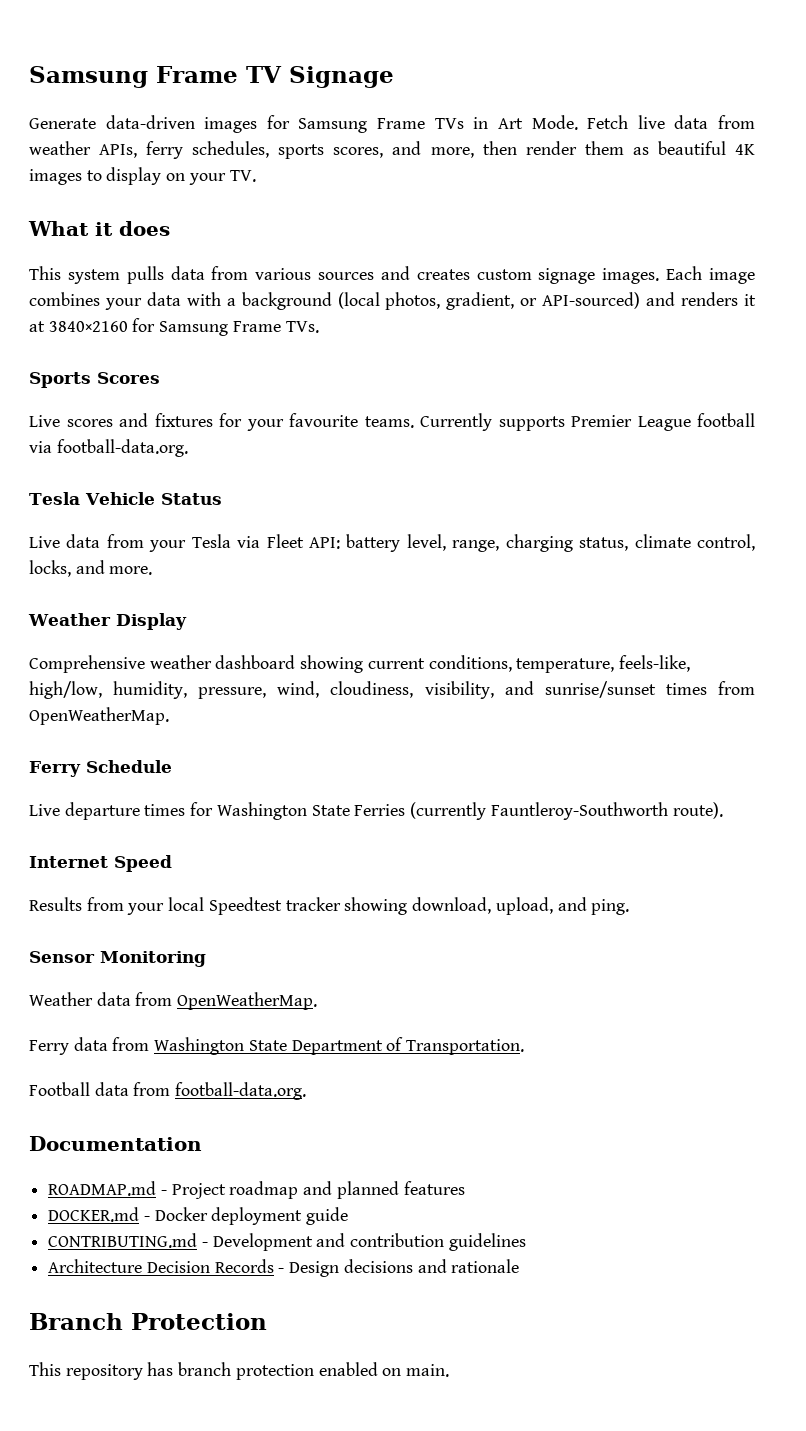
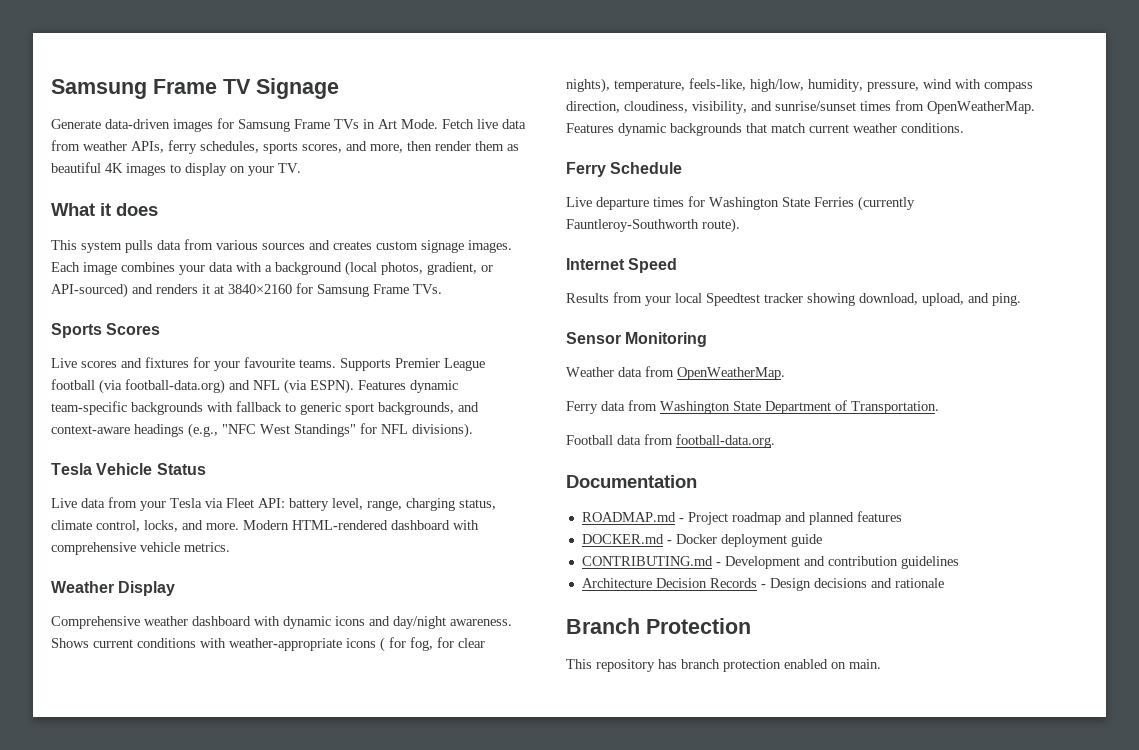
- Currently supports Premier League football via football-data.org.
+ Supports Premier League football (via football-data.org) and NFL (via ESPN). Features dynamic team-specific backgrounds with fallback to generic sport backgrounds, and context-aware headings (e.g., "NFC West Standings" for NFL divisions).
+ Modern HTML-rendered dashboard with comprehensive vehicle metrics.
- Comprehensive weather dashboard showing current conditions, temperature, feels-like, high/low, humidity, pressure, wind, cloudiness, visibility, and sunrise/sunset times from OpenWeatherMap.
+ Comprehensive weather dashboard with dynamic icons and day/night awareness. Shows current conditions with weather-appropriate icons ( for fog, for clear nights), temperature, feels-like, high/low, humidity, pressure, wind with compass direction, cloudiness, visibility, and sunrise/sunset times from OpenWeatherMap. Features dynamic backgrounds that match current weather conditions.

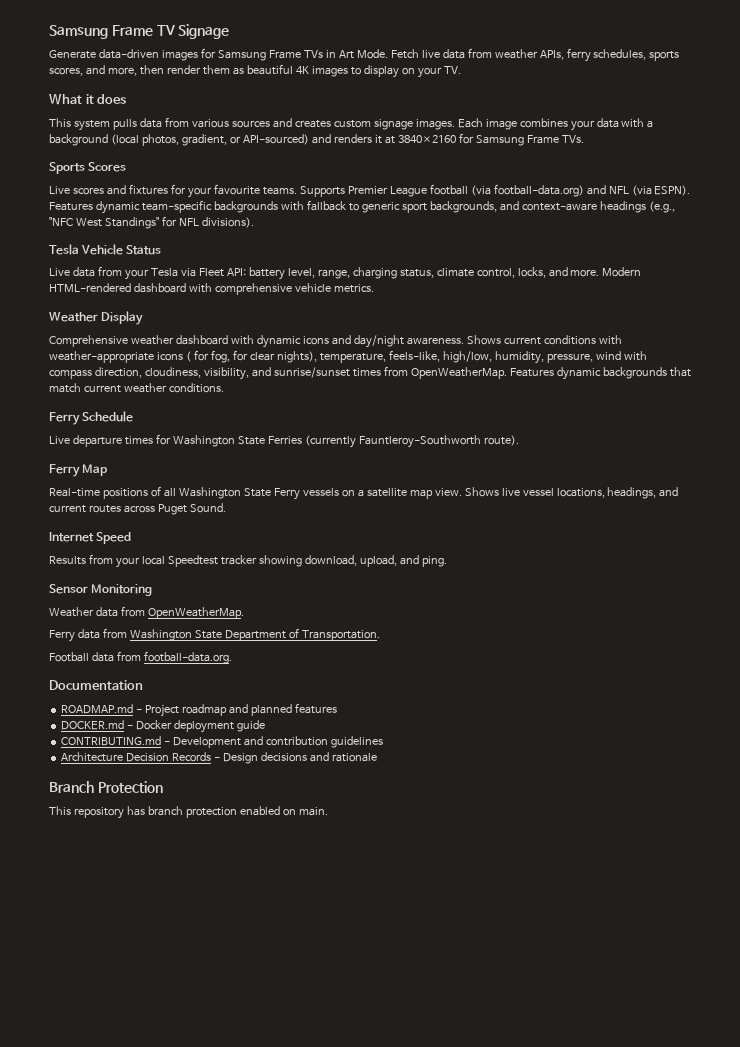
+ Ferry Map
+ Real-time positions of all Washington State Ferry vessels on a satellite map view. Shows live vessel locations, headings, and current routes across Puget Sound.

